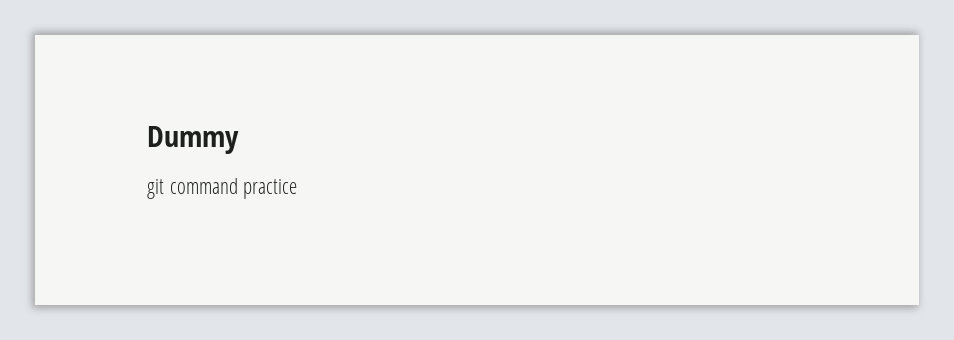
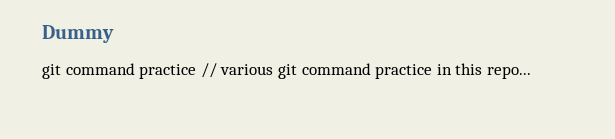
- git command practice
+ git command practice // various git command practice in this repo...

